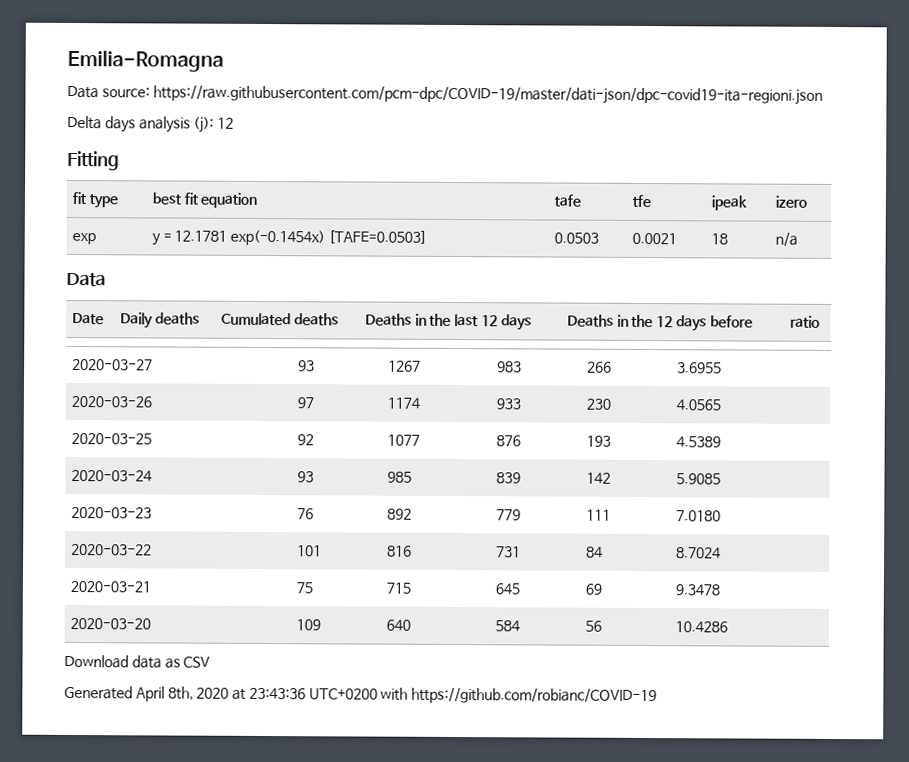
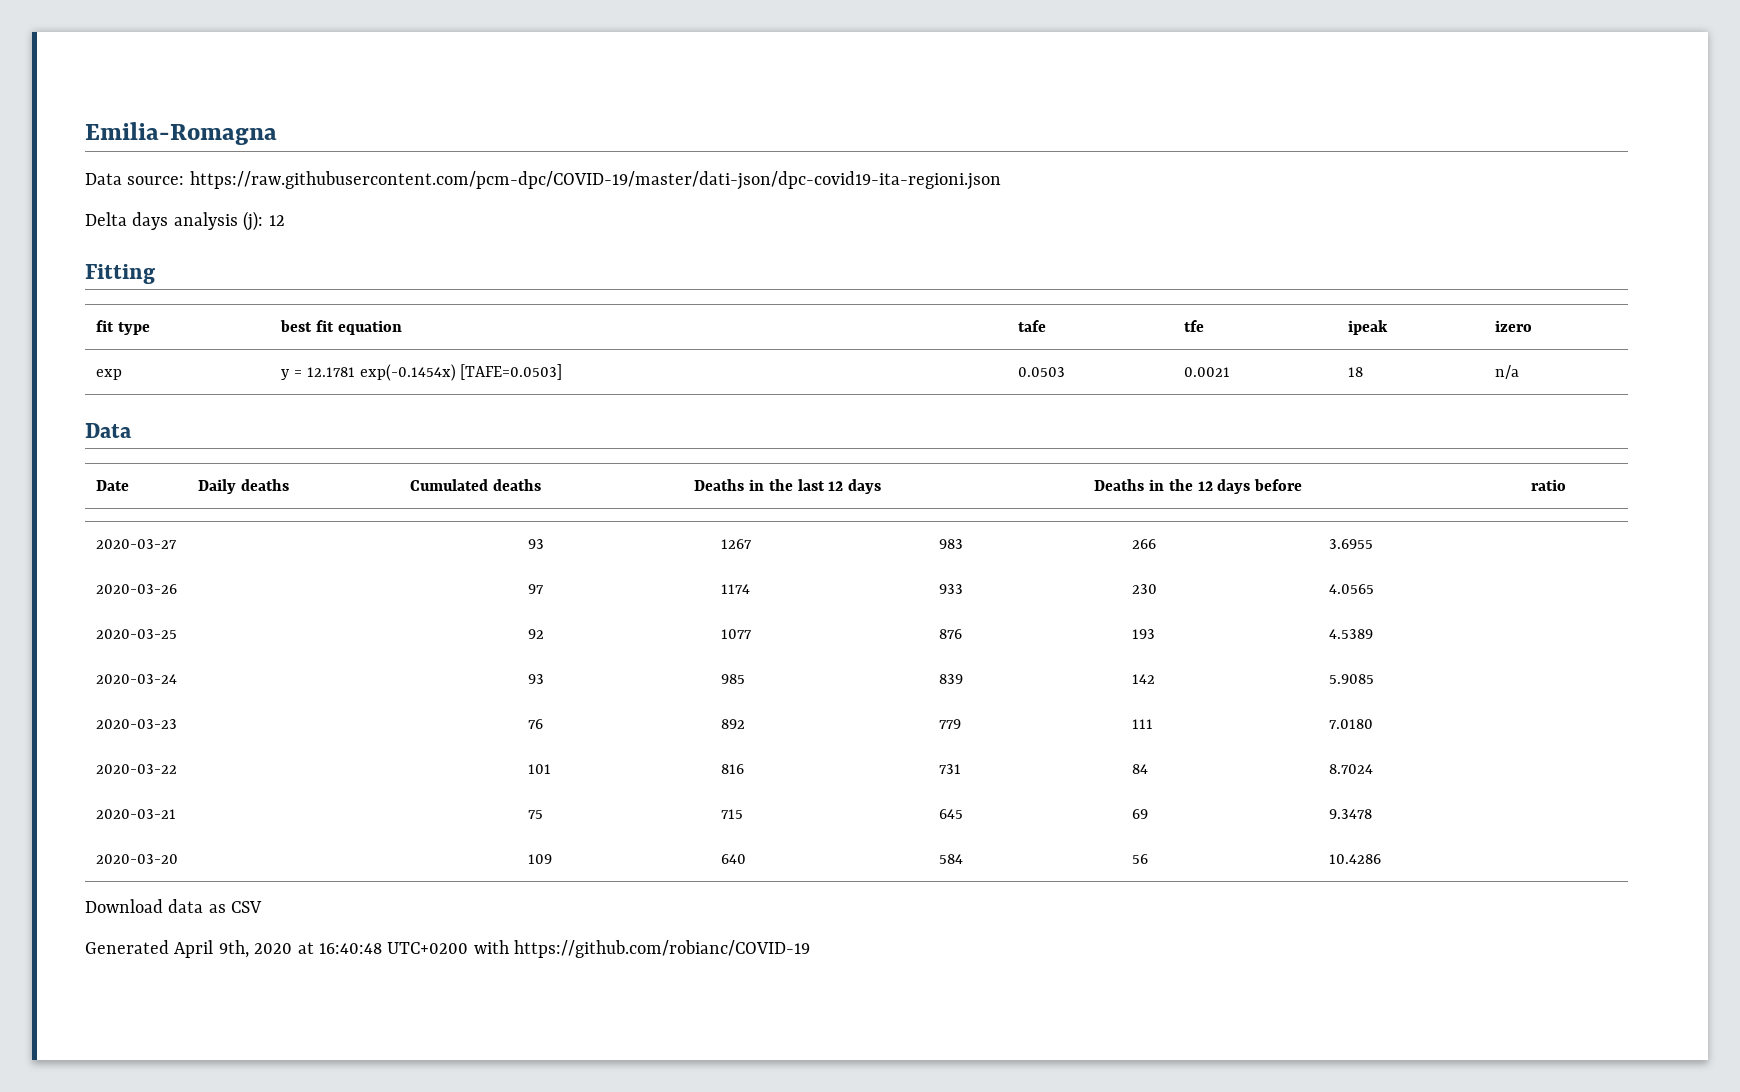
- Generated April 8th, 2020 at 23:43:36 UTC+0200 with https://github.com/robianc/COVID-19
+ Generated April 9th, 2020 at 16:40:48 UTC+0200 with https://github.com/robianc/COVID-19

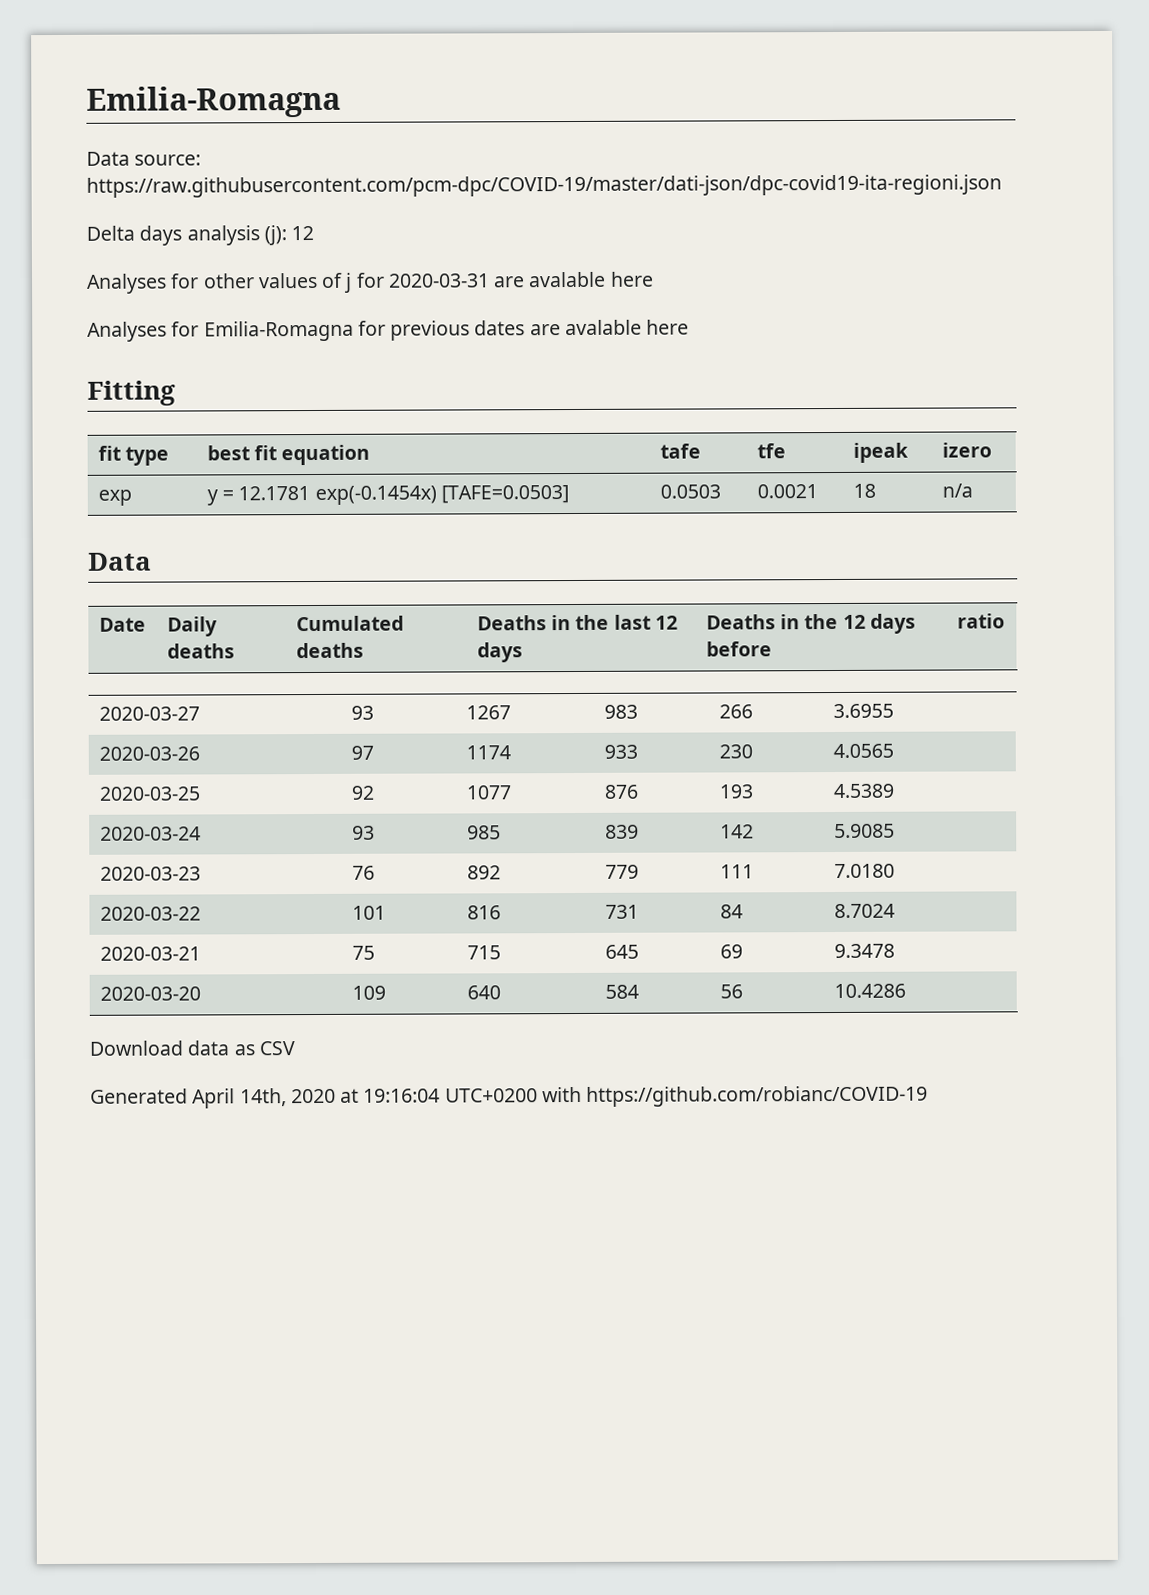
+ Analyses for other values of j for 2020-03-31 are avalable here
+ Analyses for Emilia-Romagna for previous dates are avalable here
- Generated April 9th, 2020 at 16:40:48 UTC+0200 with https://github.com/robianc/COVID-19
+ Generated April 14th, 2020 at 19:16:04 UTC+0200 with https://github.com/robianc/COVID-19

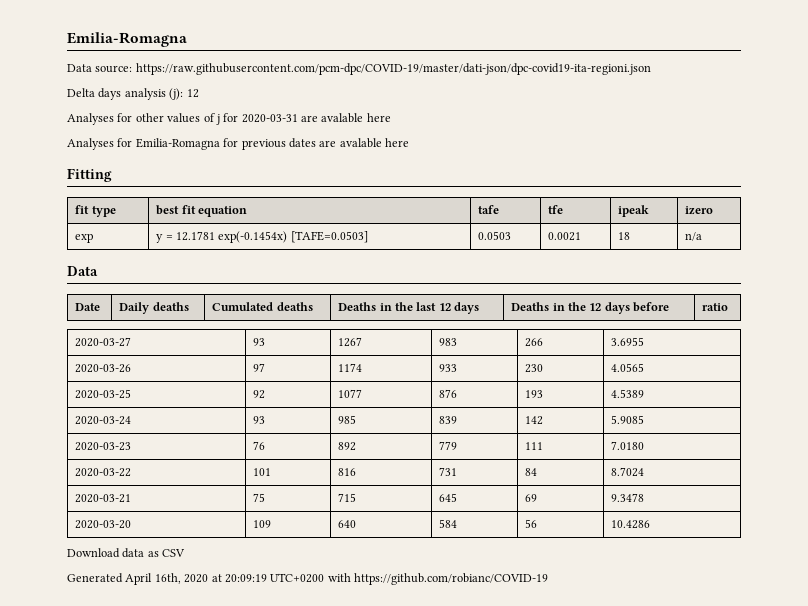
- Generated April 14th, 2020 at 19:16:04 UTC+0200 with https://github.com/robianc/COVID-19
+ Generated April 16th, 2020 at 20:09:19 UTC+0200 with https://github.com/robianc/COVID-19

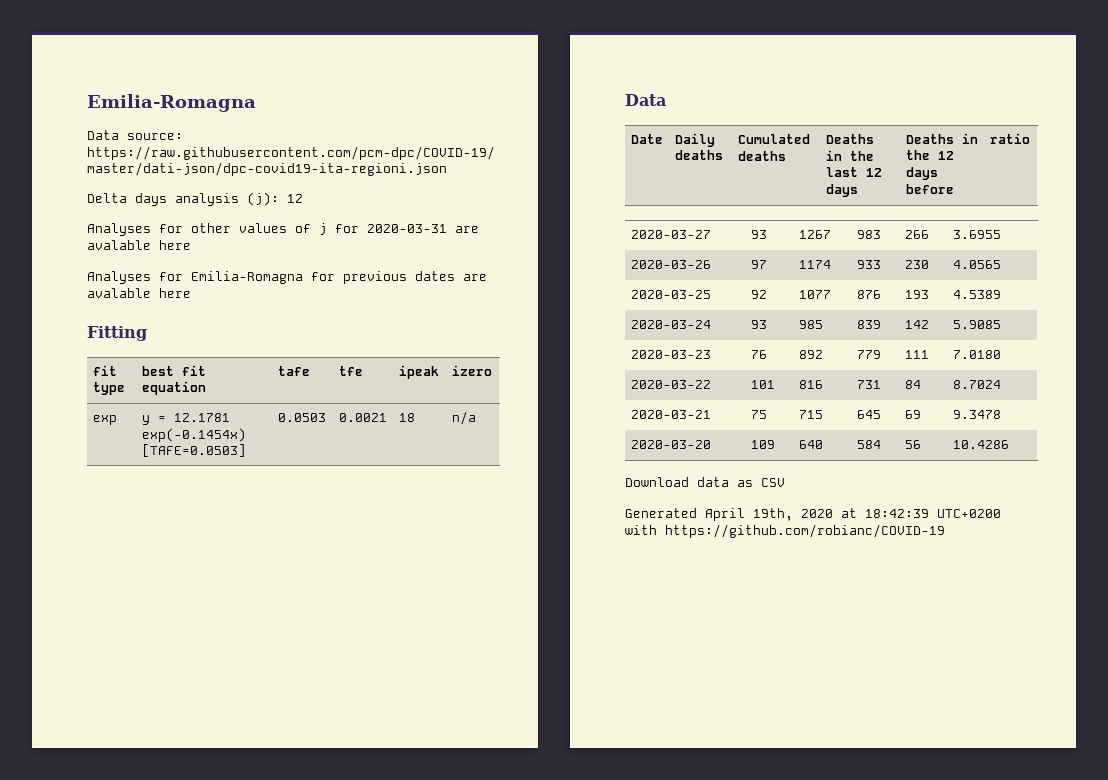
- Generated April 16th, 2020 at 20:09:19 UTC+0200 with https://github.com/robianc/COVID-19
+ Generated April 19th, 2020 at 18:42:39 UTC+0200 with https://github.com/robianc/COVID-19

